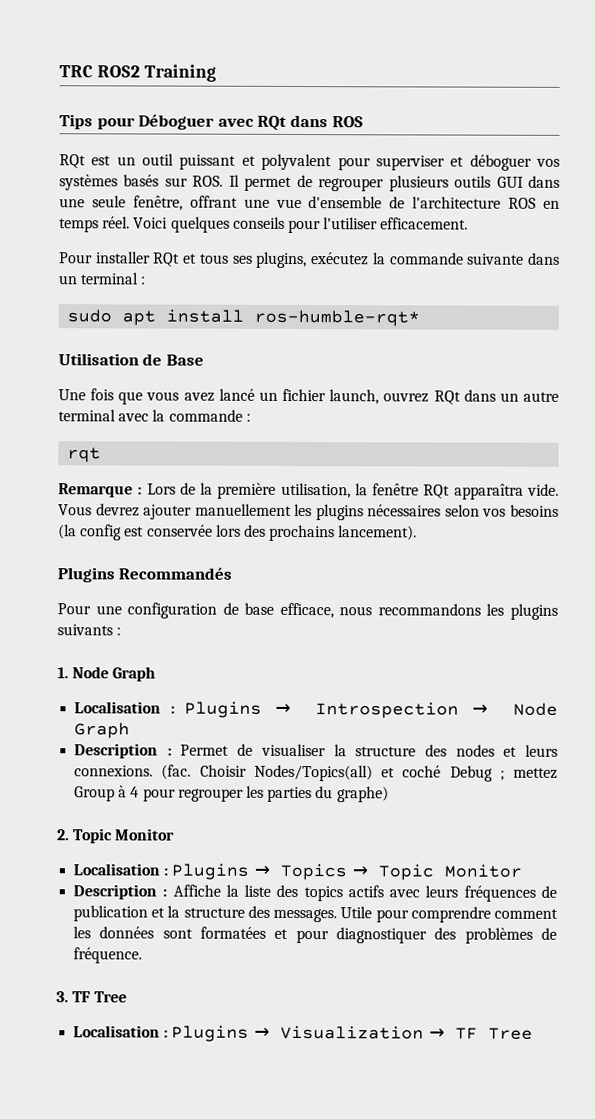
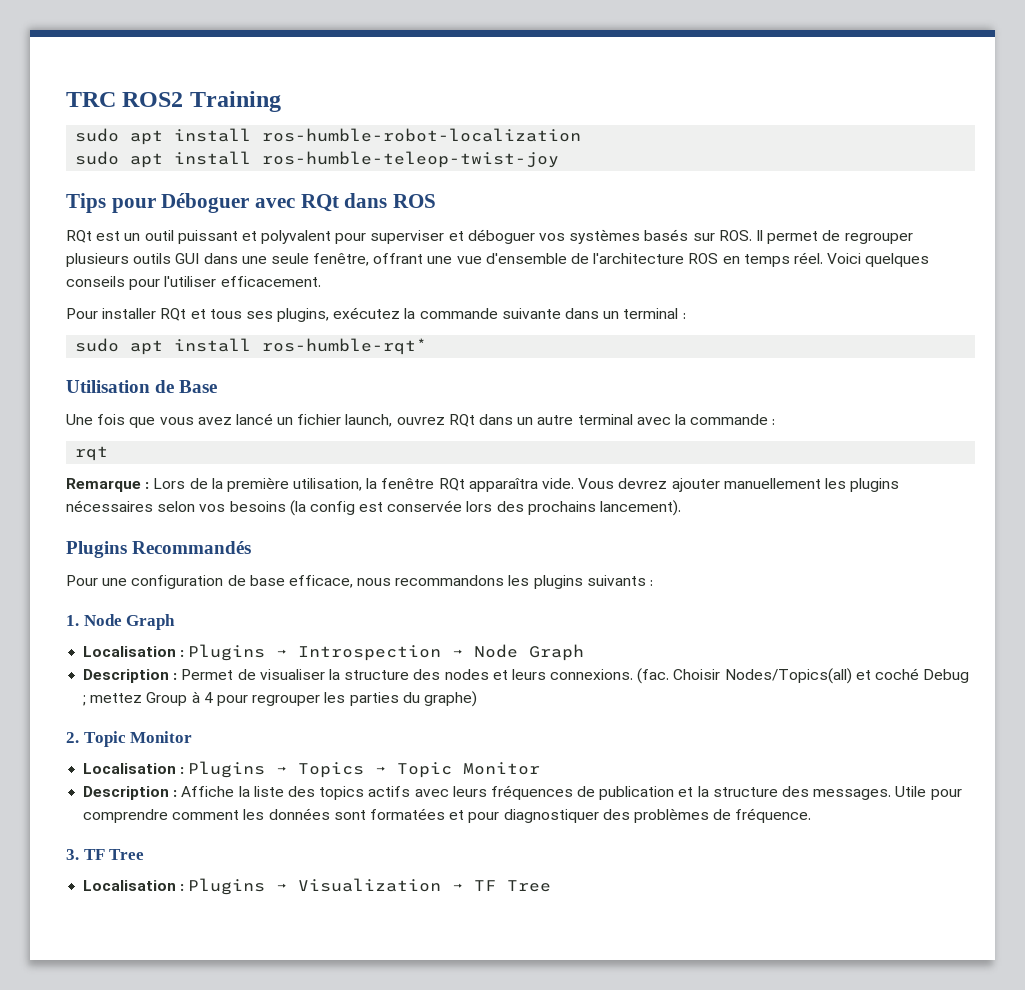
+ sudo apt install ros-humble-robot-localization
+ sudo apt install ros-humble-teleop-twist-joy

